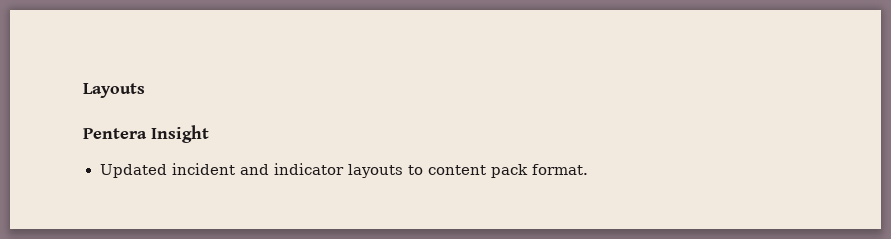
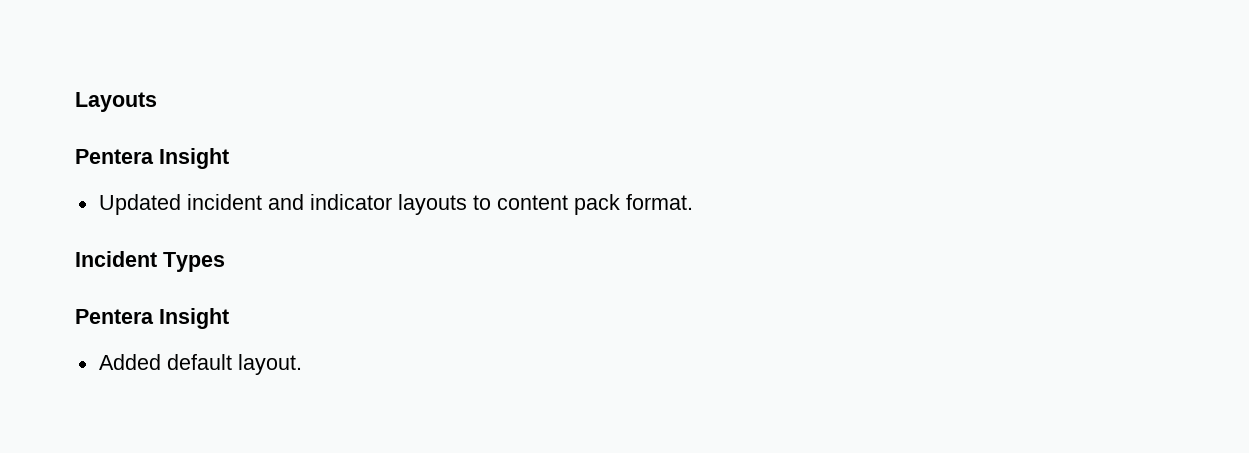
+ Incident Types
+ Pentera Insight
+ Added default layout.

